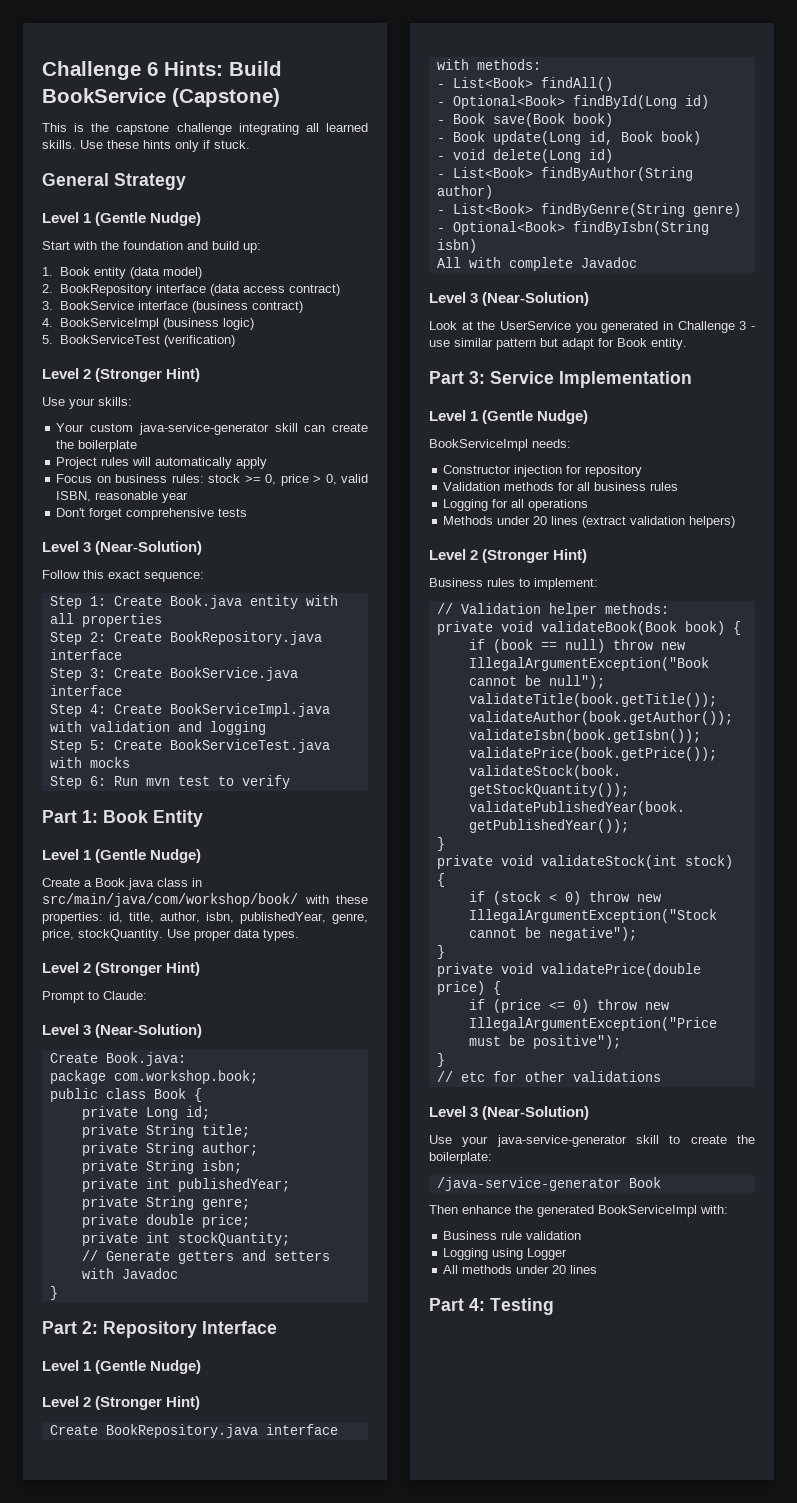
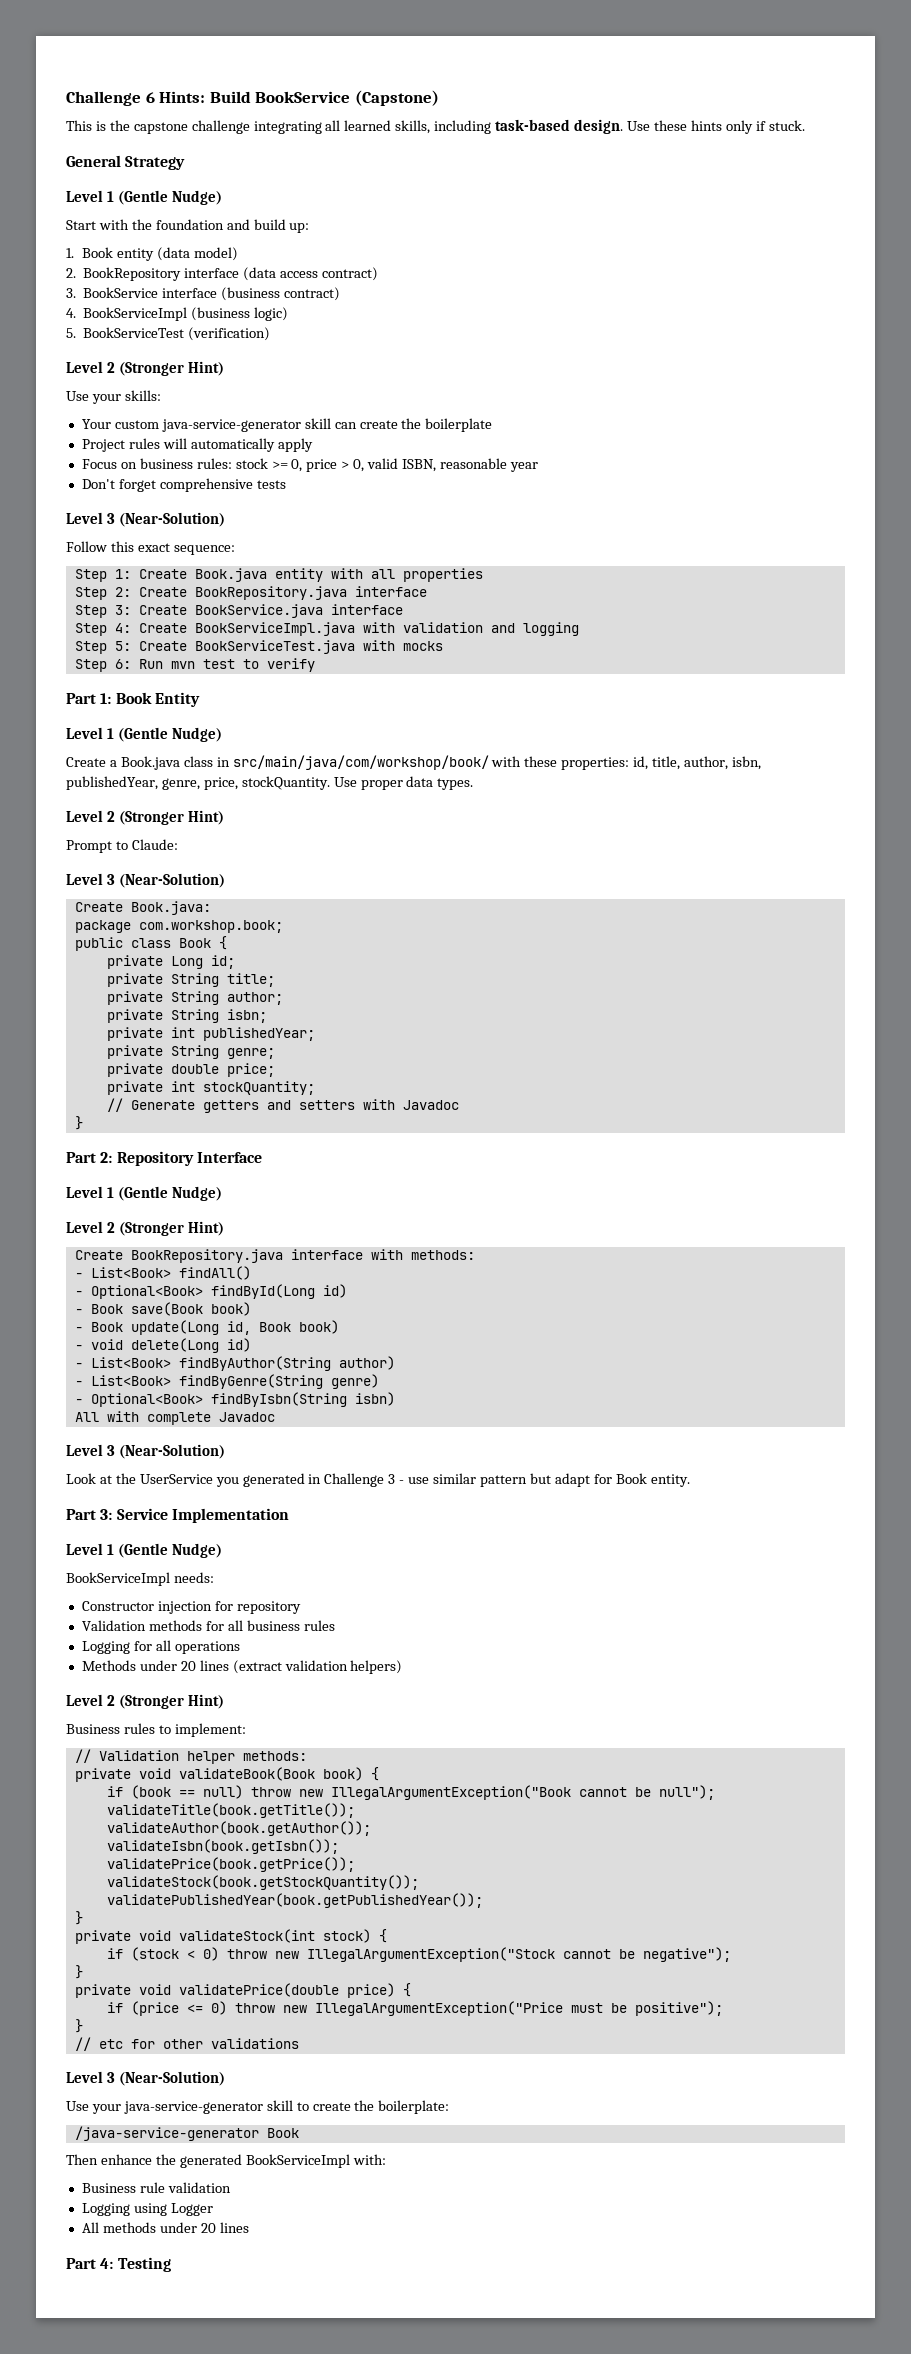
- This is the capstone challenge integrating all learned skills.
+ This is the capstone challenge integrating all learned skills, including task-based design.

